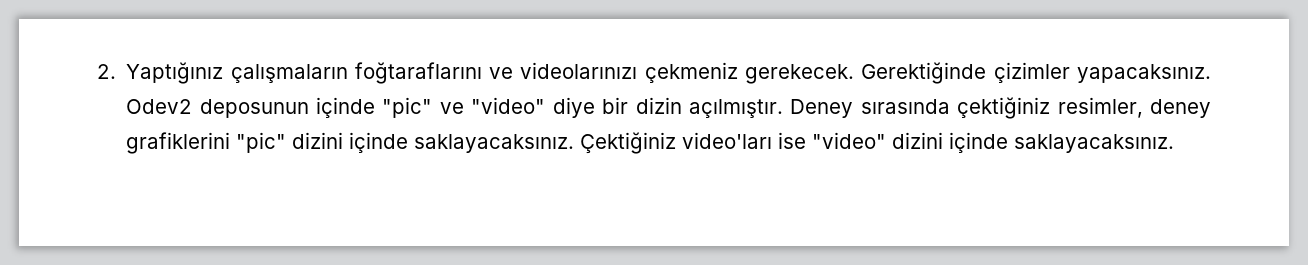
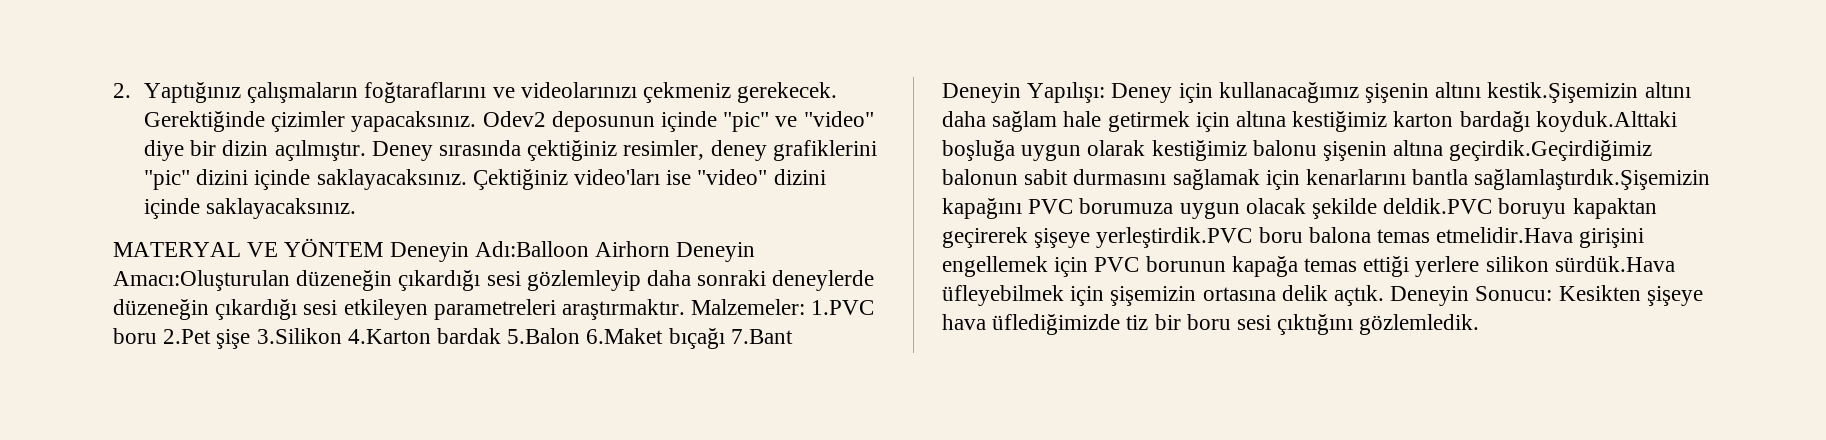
+ MATERYAL VE YÖNTEM Deneyin Adı:Balloon Airhorn Deneyin Amacı:Oluşturulan düzeneğin çıkardığı sesi gözlemleyip daha sonraki deneylerde düzeneğin çıkardığı sesi etkileyen parametreleri araştırmaktır. Malzemeler: 1.PVC boru 2.Pet şişe 3.Silikon 4.Karton bardak 5.Balon 6.Maket bıçağı 7.Bant
+ Deneyin Yapılışı: Deney için kullanacağımız şişenin altını kestik.Şişemizin altını daha sağlam hale getirmek için altına kestiğimiz karton bardağı koyduk.Alttaki boşluğa uygun olarak kestiğimiz balonu şişenin altına geçirdik.Geçirdiğimiz balonun sabit durmasını sağlamak için kenarlarını bantla sağlamlaştırdık.Şişemizin kapağını PVC borumuza uygun olacak şekilde deldik.PVC boruyu kapaktan geçirerek şişeye yerleştirdik.PVC boru balona temas etmelidir.Hava girişini engellemek için PVC borunun kapağa temas ettiği yerlere silikon sürdük.Hava üfleyebilmek için şişemizin ortasına delik açtık. Deneyin Sonucu: Kesikten şişeye hava üflediğimizde tiz bir boru sesi çıktığını gözlemledik.

